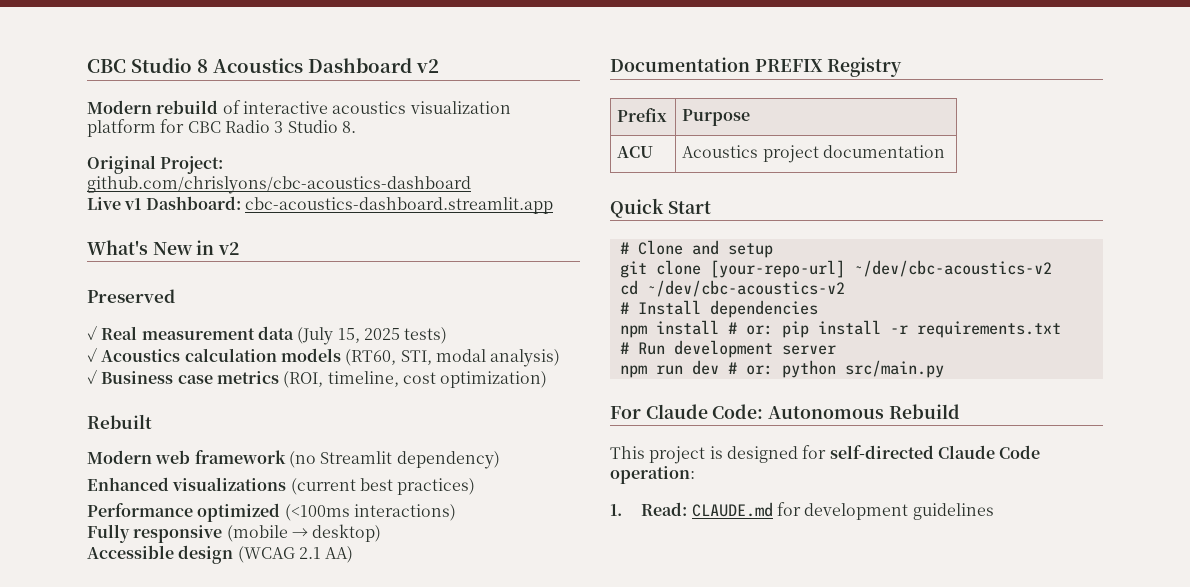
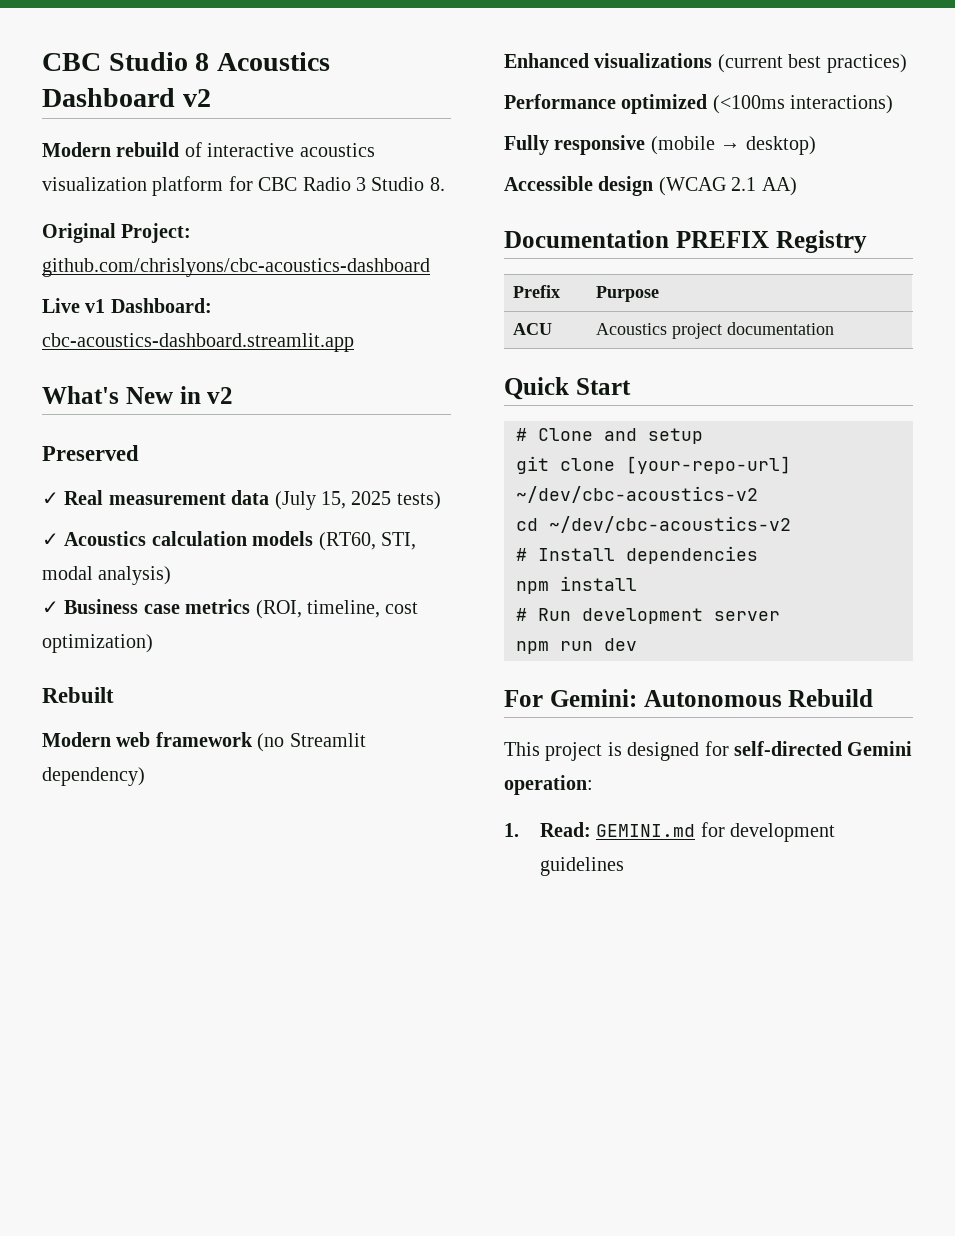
- npm install # or: pip install -r requirements.txt
+ npm install
- npm run dev # or: python src/main.py
+ npm run dev
- For Claude Code: Autonomous Rebuild
+ For Gemini: Autonomous Rebuild
- This project is designed for self-directed Claude Code operation:
+ This project is designed for self-directed Gemini operation:
- 1. Read: CLAUDE.md for development guidelines
+ 1. Read: GEMINI.md for development guidelines

